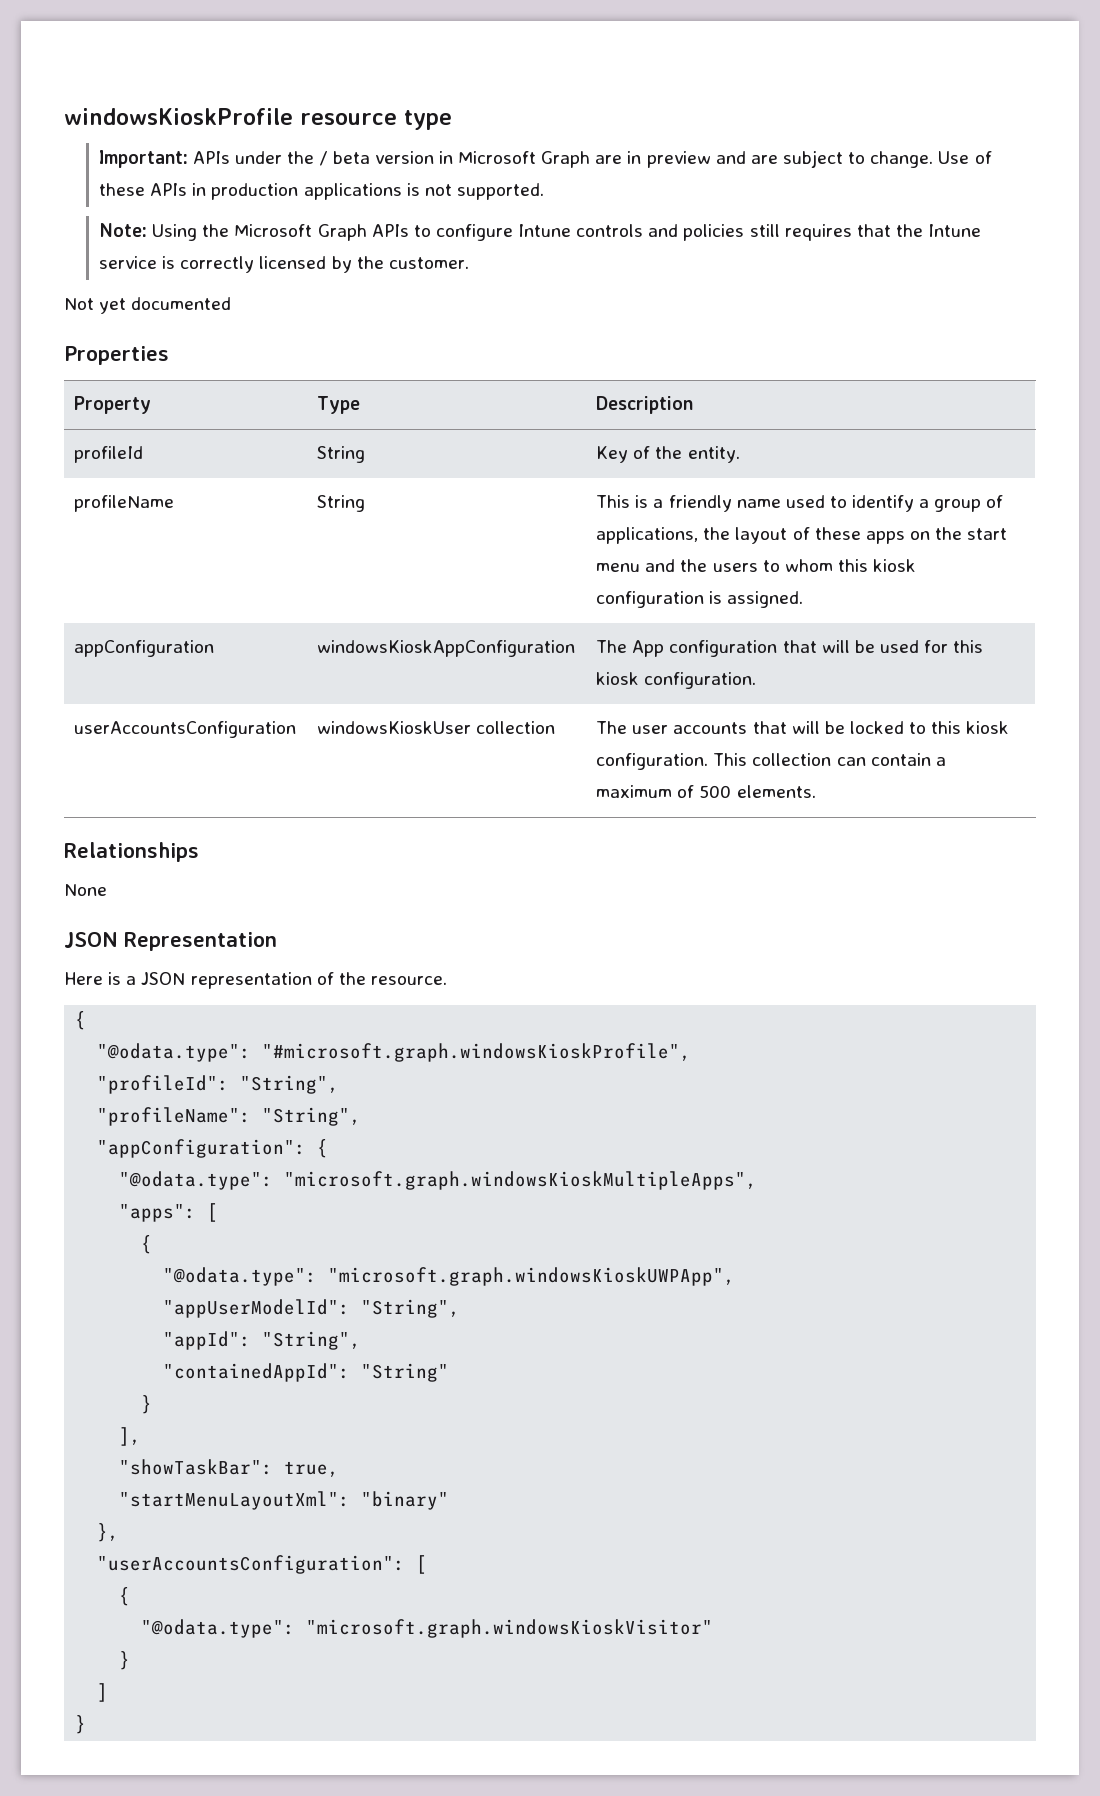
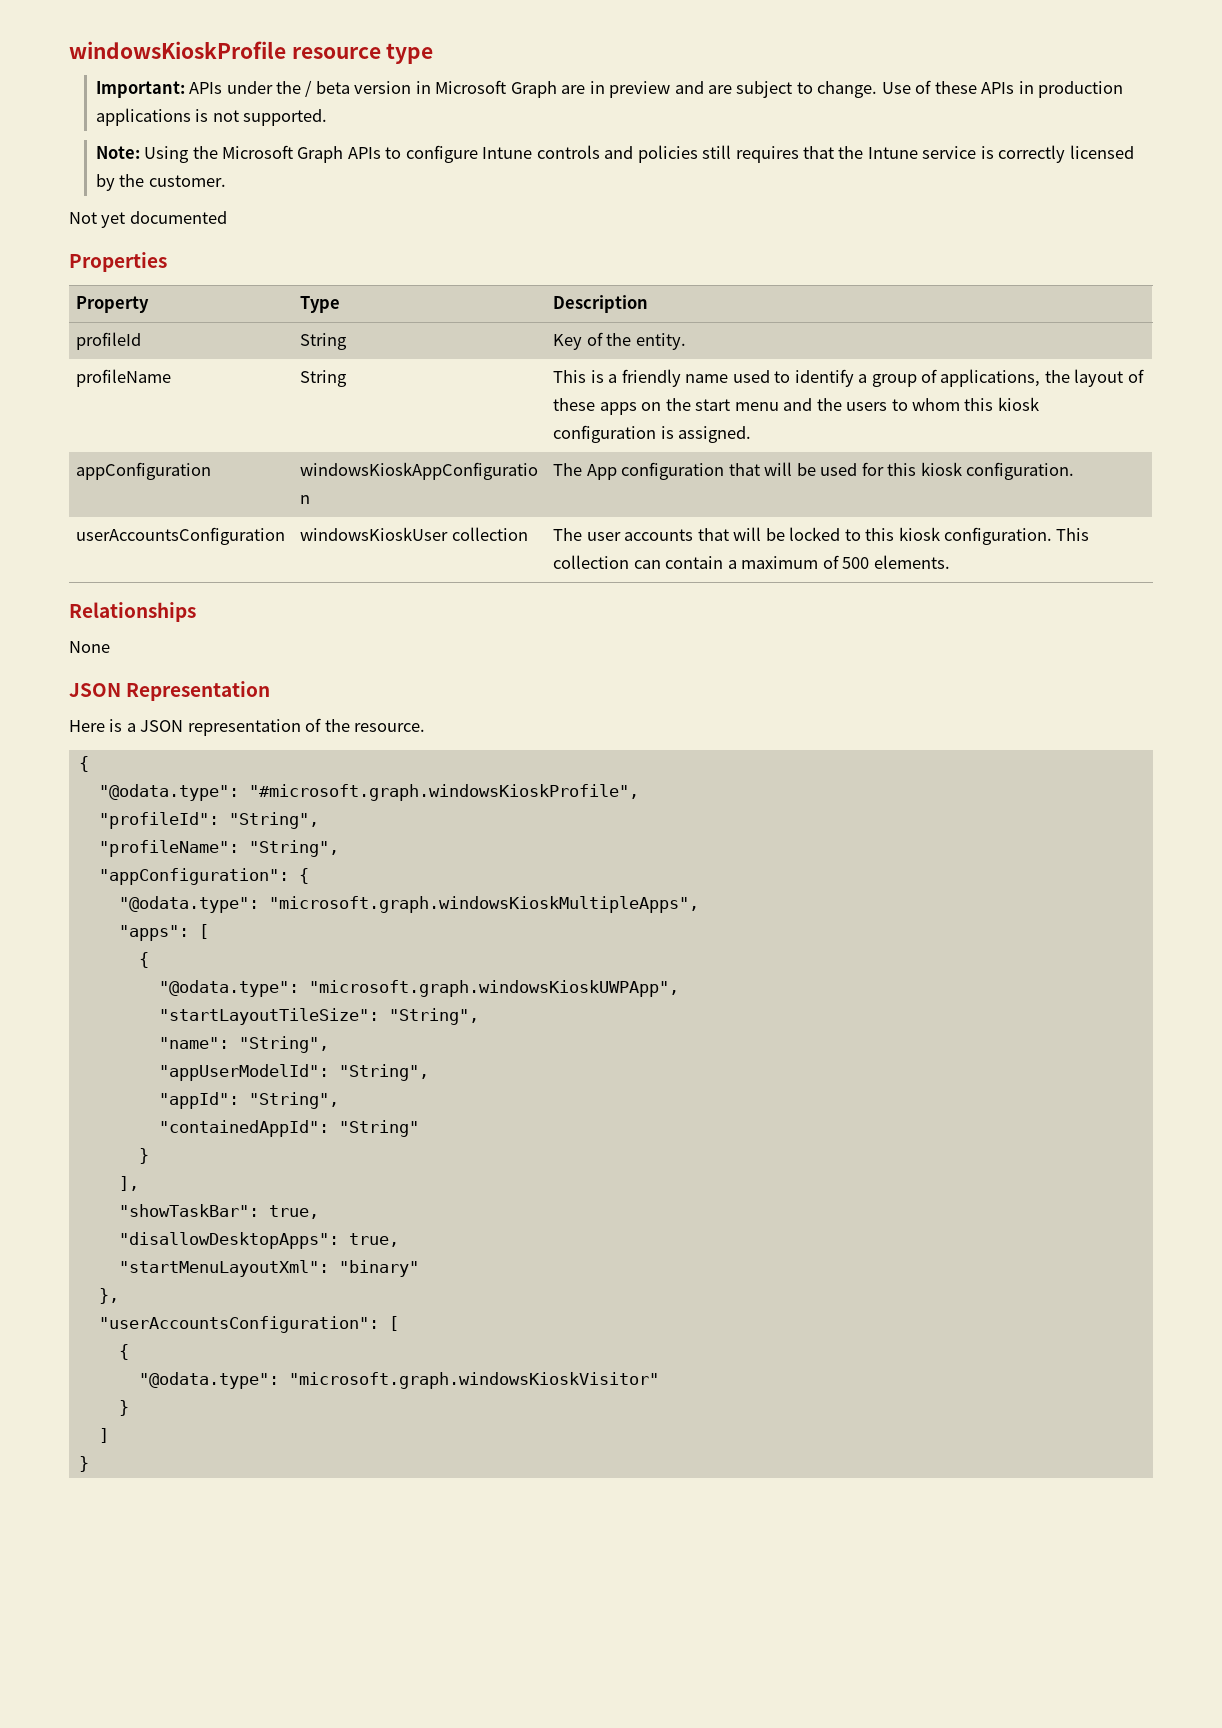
+ "startLayoutTileSize": "String",
+ "name": "String",
+ "disallowDesktopApps": true,

